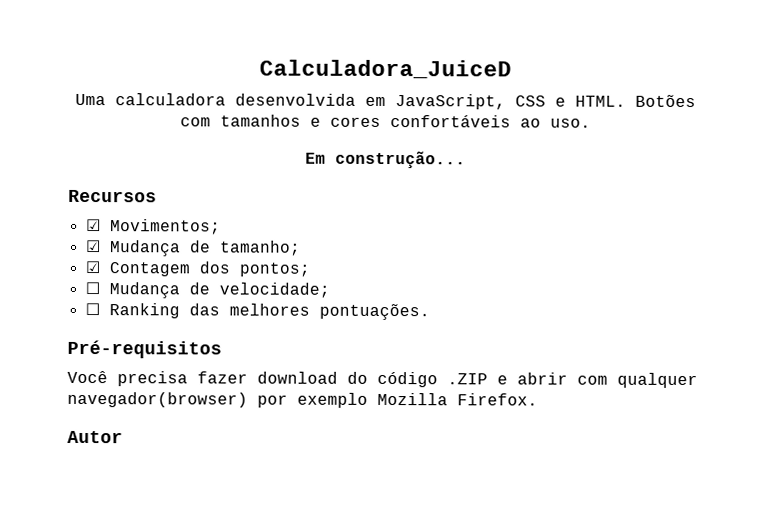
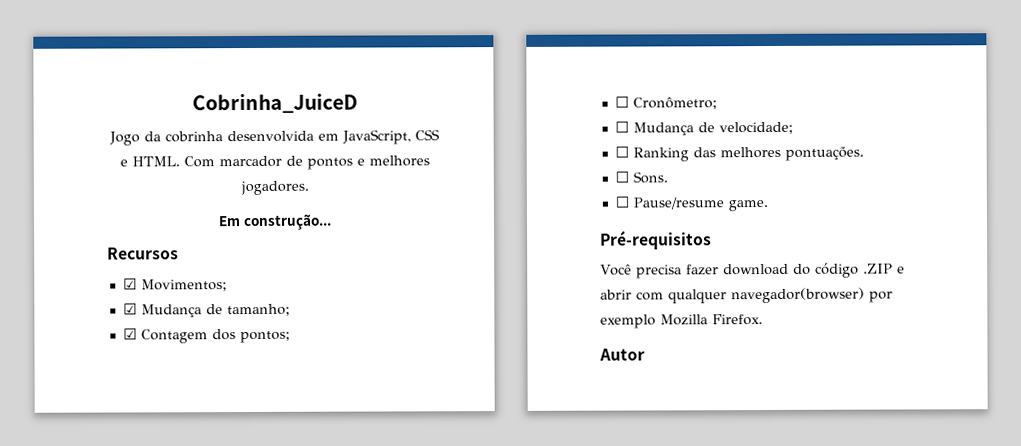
- Calculadora_JuiceD
- Uma calculadora desenvolvida em JavaScript, CSS e HTML.
+ Cobrinha_JuiceD
+ Jogo da cobrinha desenvolvida em JavaScript, CSS e HTML.
- Botões com tamanhos e cores confortáveis ao uso.
+ Com marcador de pontos e melhores jogadores.
+ ☐ Cronômetro;
+ ☐ Sons.
+ ☐ Pause/resume game.

